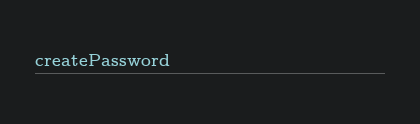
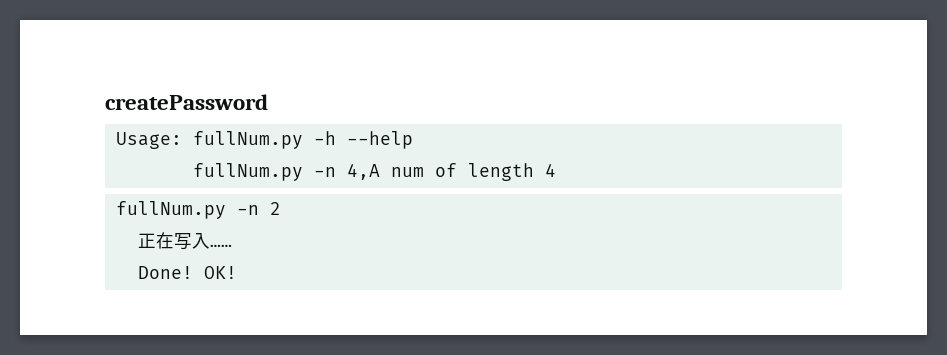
+ Usage: fullNum.py -h --help
+ fullNum.py -n 4,A num of length 4
+ fullNum.py -n 2
+ 正在写入……
+ Done! OK!

